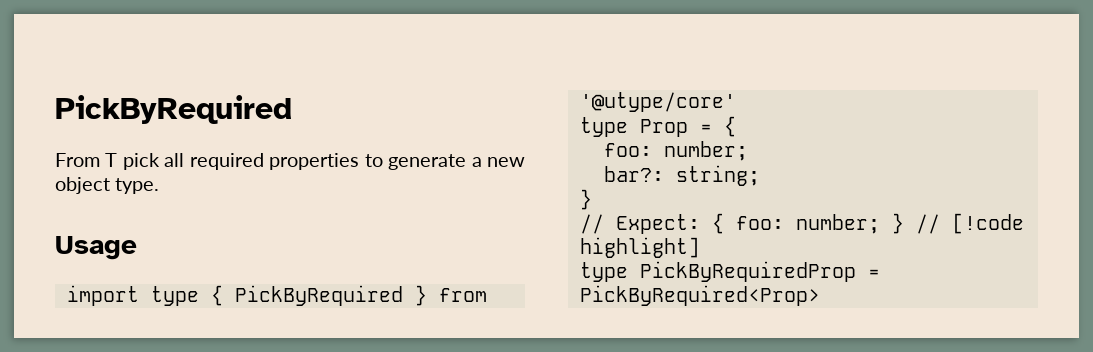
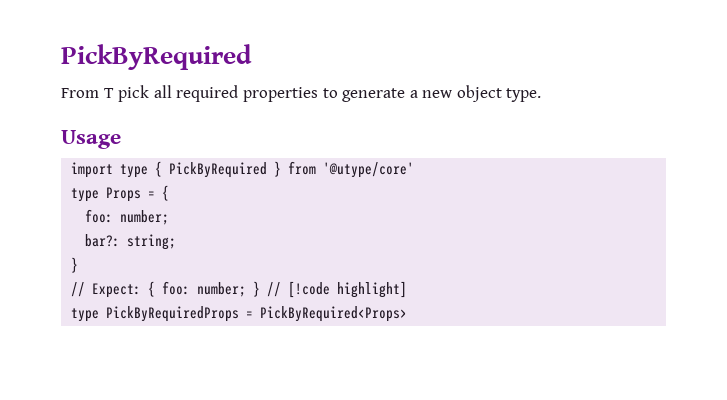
- type Prop = {
+ type Props = {
- type PickByRequiredProp = PickByRequired<Prop>
+ type PickByRequiredProps = PickByRequired<Props>

